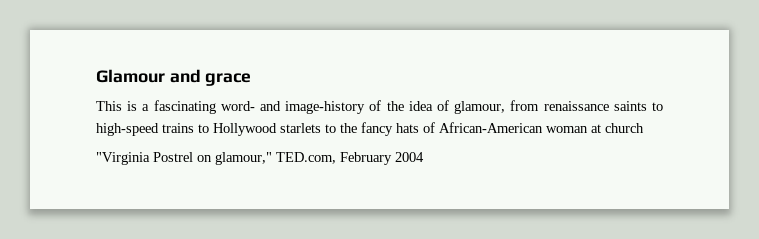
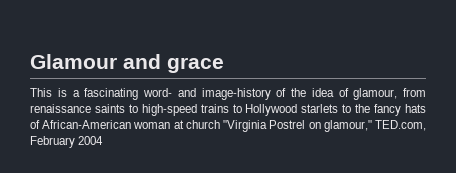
- This is a fascinating word- and image-history of the idea of glamour, from renaissance saints to high-speed trains to Hollywood starlets to the fancy hats of African-American woman at church
- "Virginia Postrel on glamour," TED.com, February 2004
+ This is a fascinating word- and image-history of the idea of glamour, from renaissance saints to high-speed trains to Hollywood starlets to the fancy hats of African-American woman at church "Virginia Postrel on glamour," TED.com, February 2004

